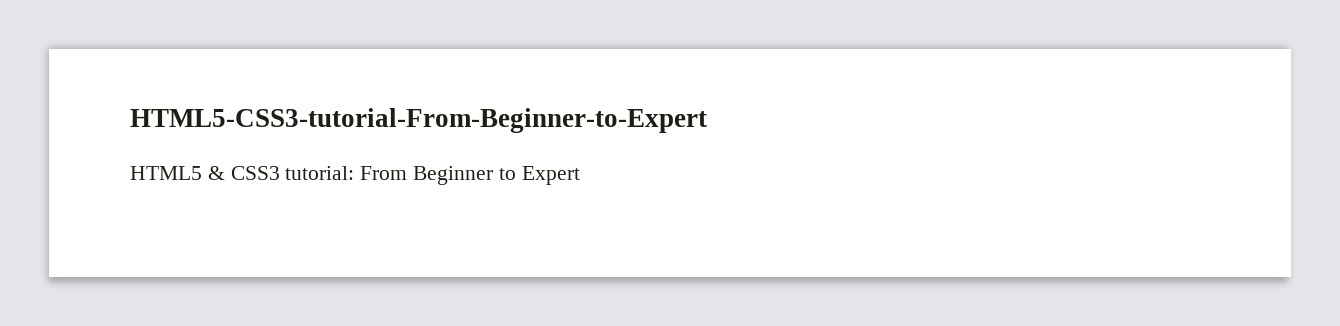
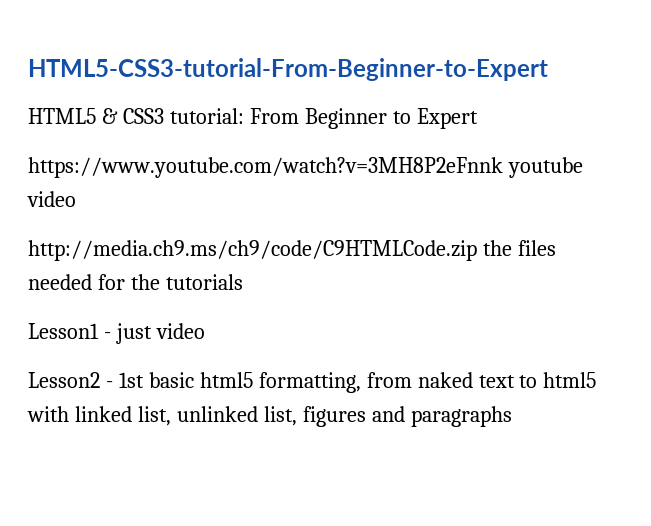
+ https://www.youtube.com/watch?v=3MH8P2eFnnk youtube video
+ http://media.ch9.ms/ch9/code/C9HTMLCode.zip the files needed for the tutorials
+ Lesson1 - just video
+ Lesson2 - 1st basic html5 formatting, from naked text to html5 with linked list, unlinked list, figures and paragraphs

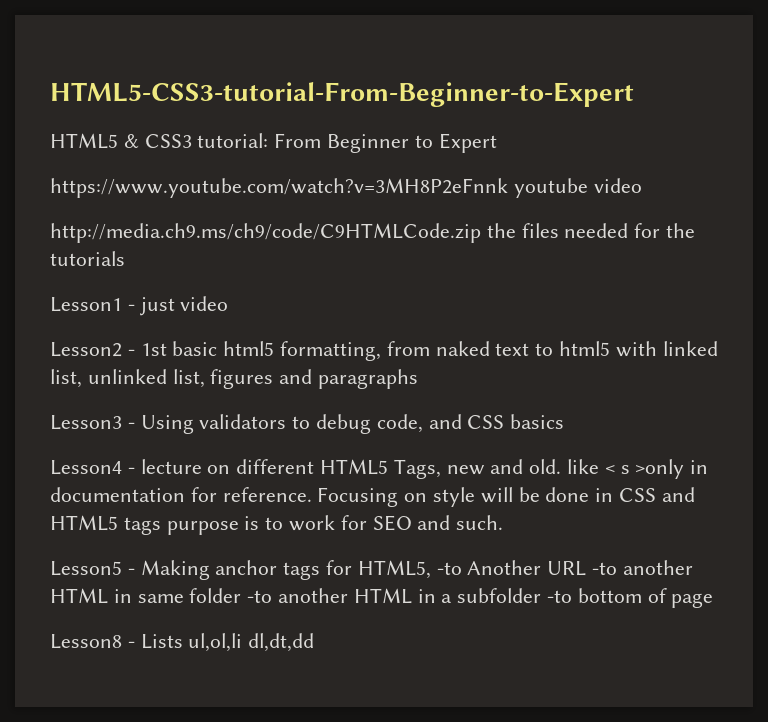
+ Lesson3 - Using validators to debug code, and CSS basics
+ Lesson4 - lecture on different HTML5 Tags, new and old. like < s >only in documentation for reference. Focusing on style will be done in CSS and HTML5 tags purpose is to work for SEO and such.
+ Lesson5 - Making anchor tags for HTML5, -to Another URL -to another HTML in same folder -to another HTML in a subfolder -to bottom of page
+ Lesson8 - Lists ul,ol,li dl,dt,dd

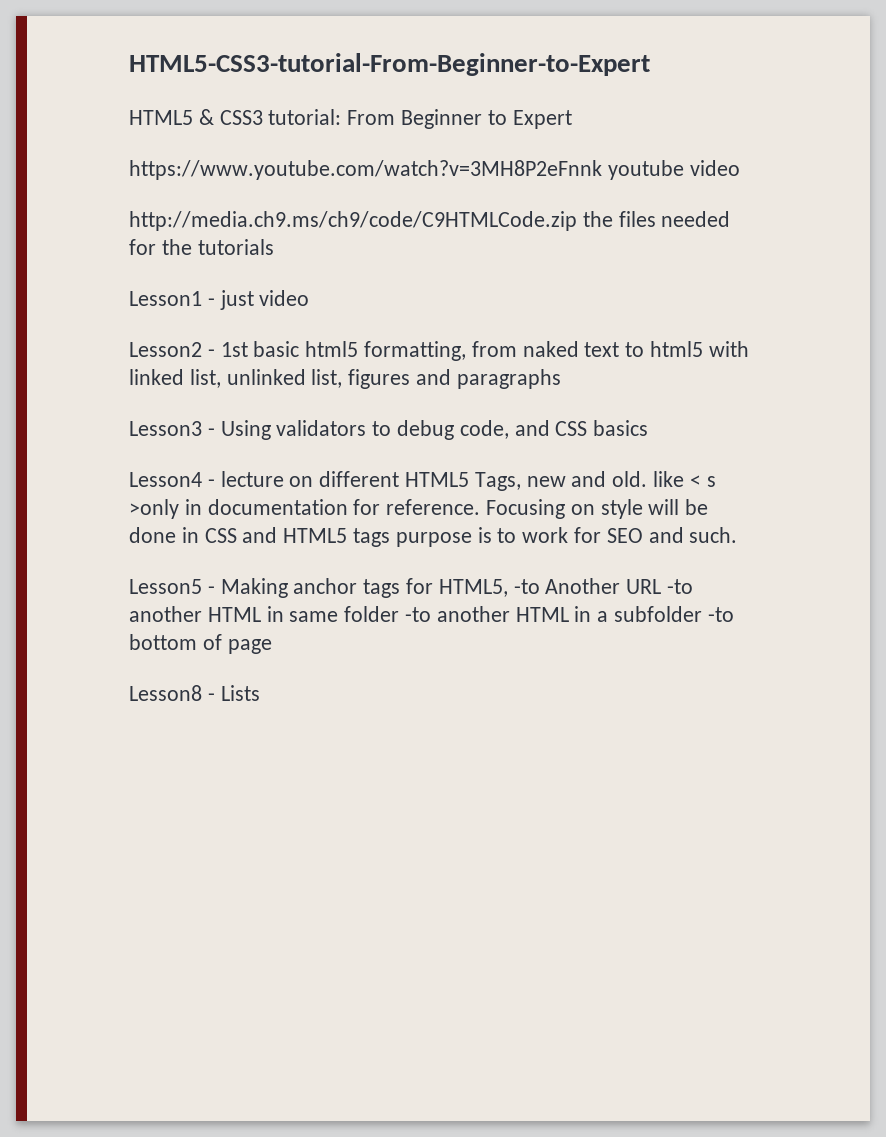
- Lesson8 - Lists ul,ol,li dl,dt,dd
+ Lesson8 - Lists

